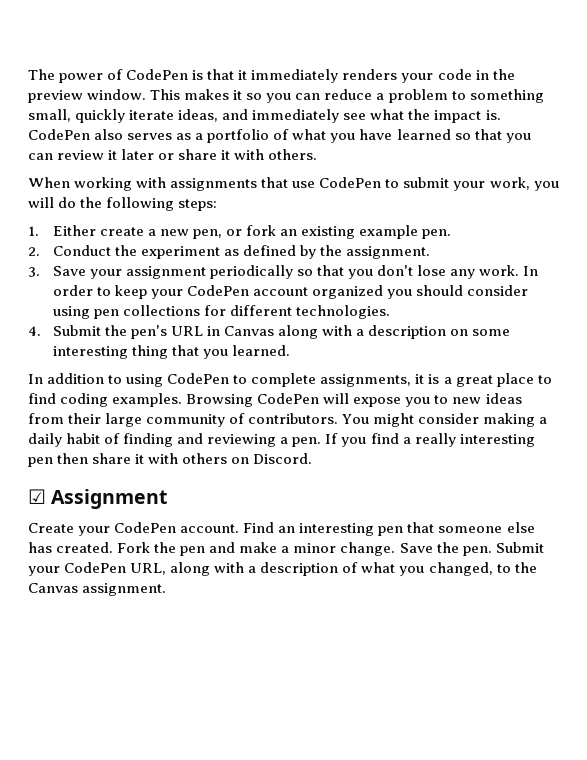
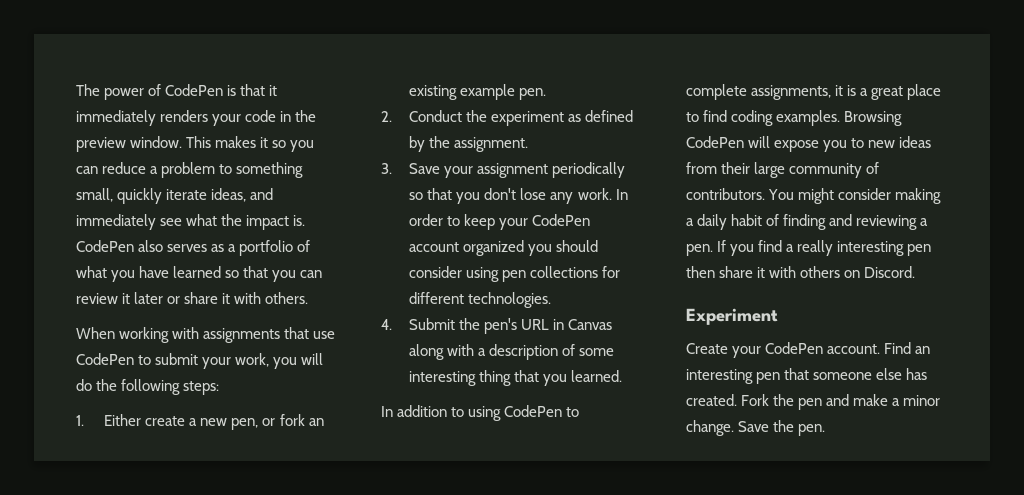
- 4. Submit the pen's URL in Canvas along with a description on some interesting thing that you learned.
+ 4. Submit the pen's URL in Canvas along with a description of some interesting thing that you learned.
- ☑ Assignment
+ Experiment
- Submit your CodePen URL, along with a description of what you changed, to the Canvas assignment.

